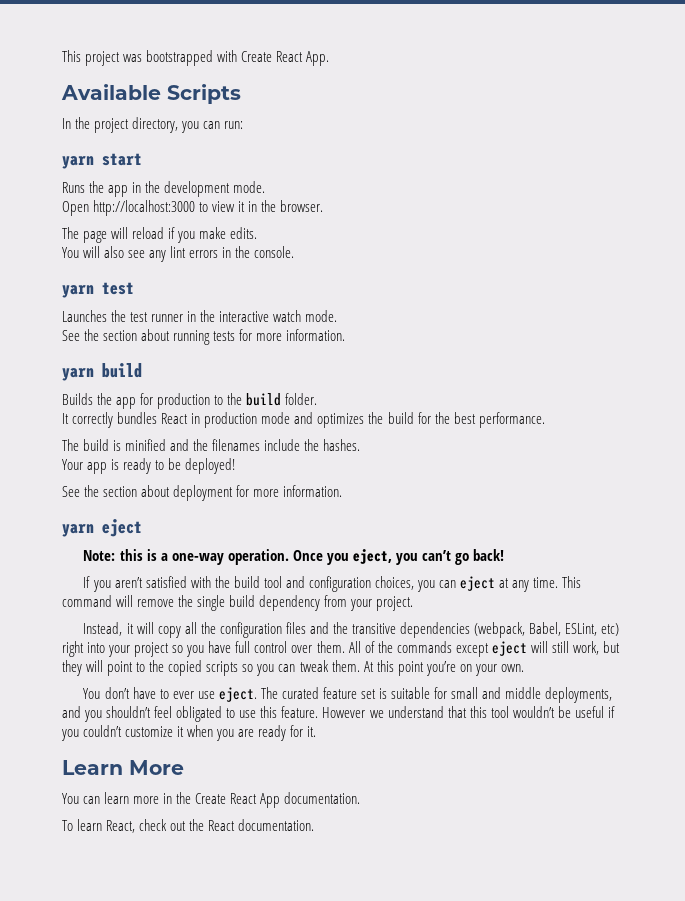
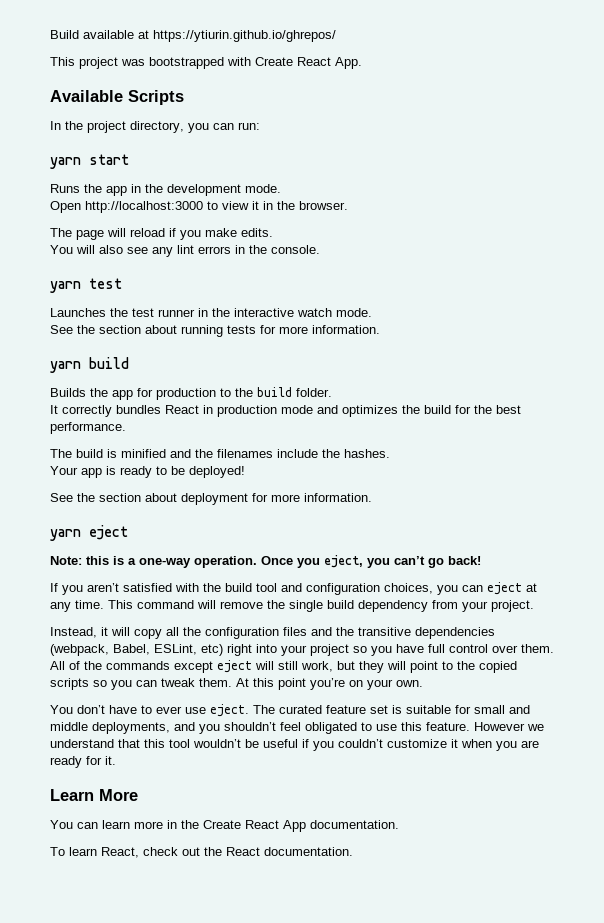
+ Build available at https://ytiurin.github.io/ghrepos/

